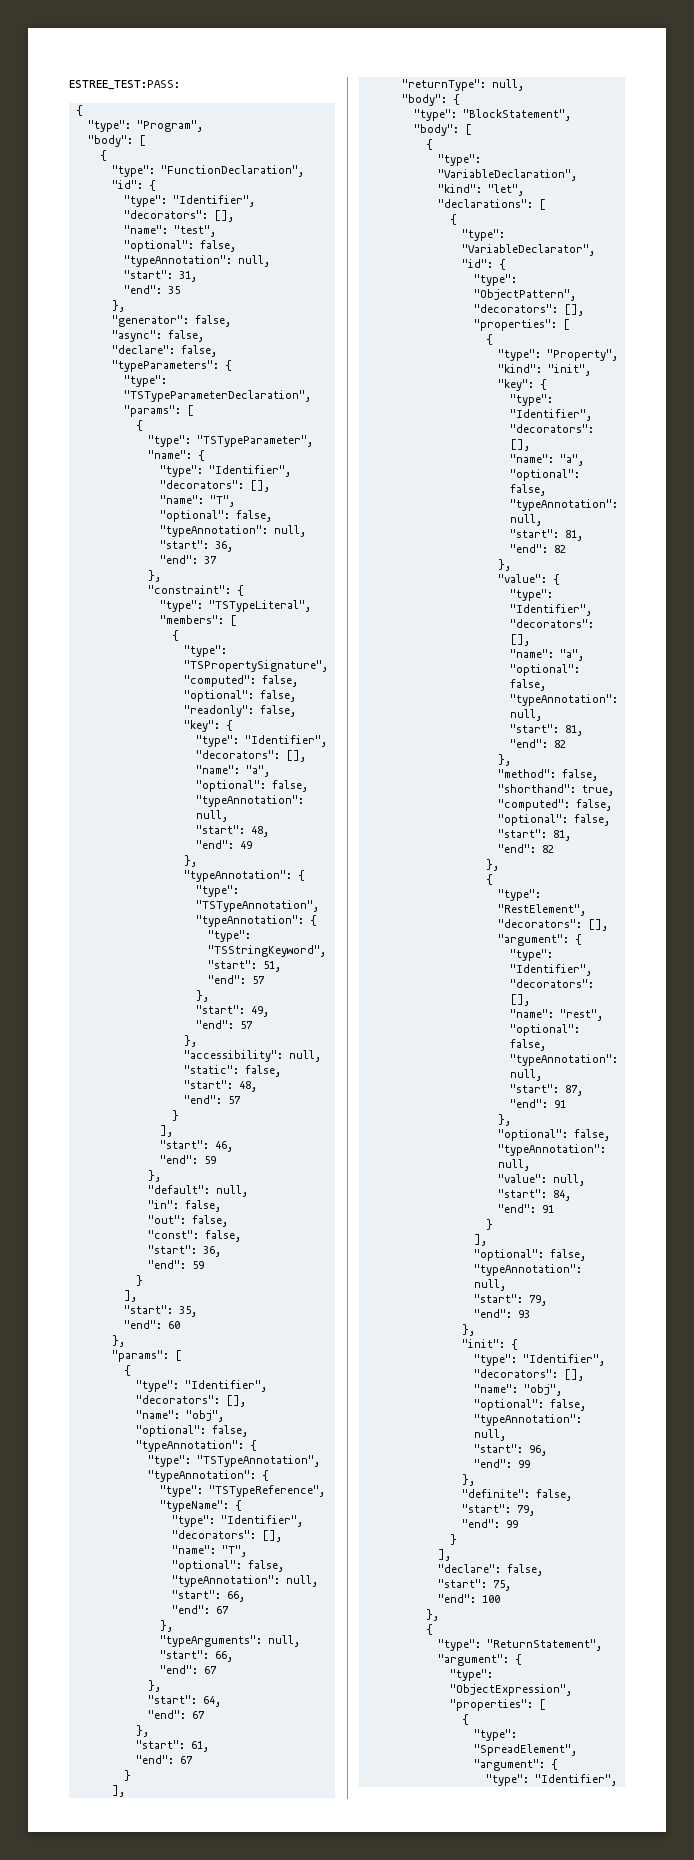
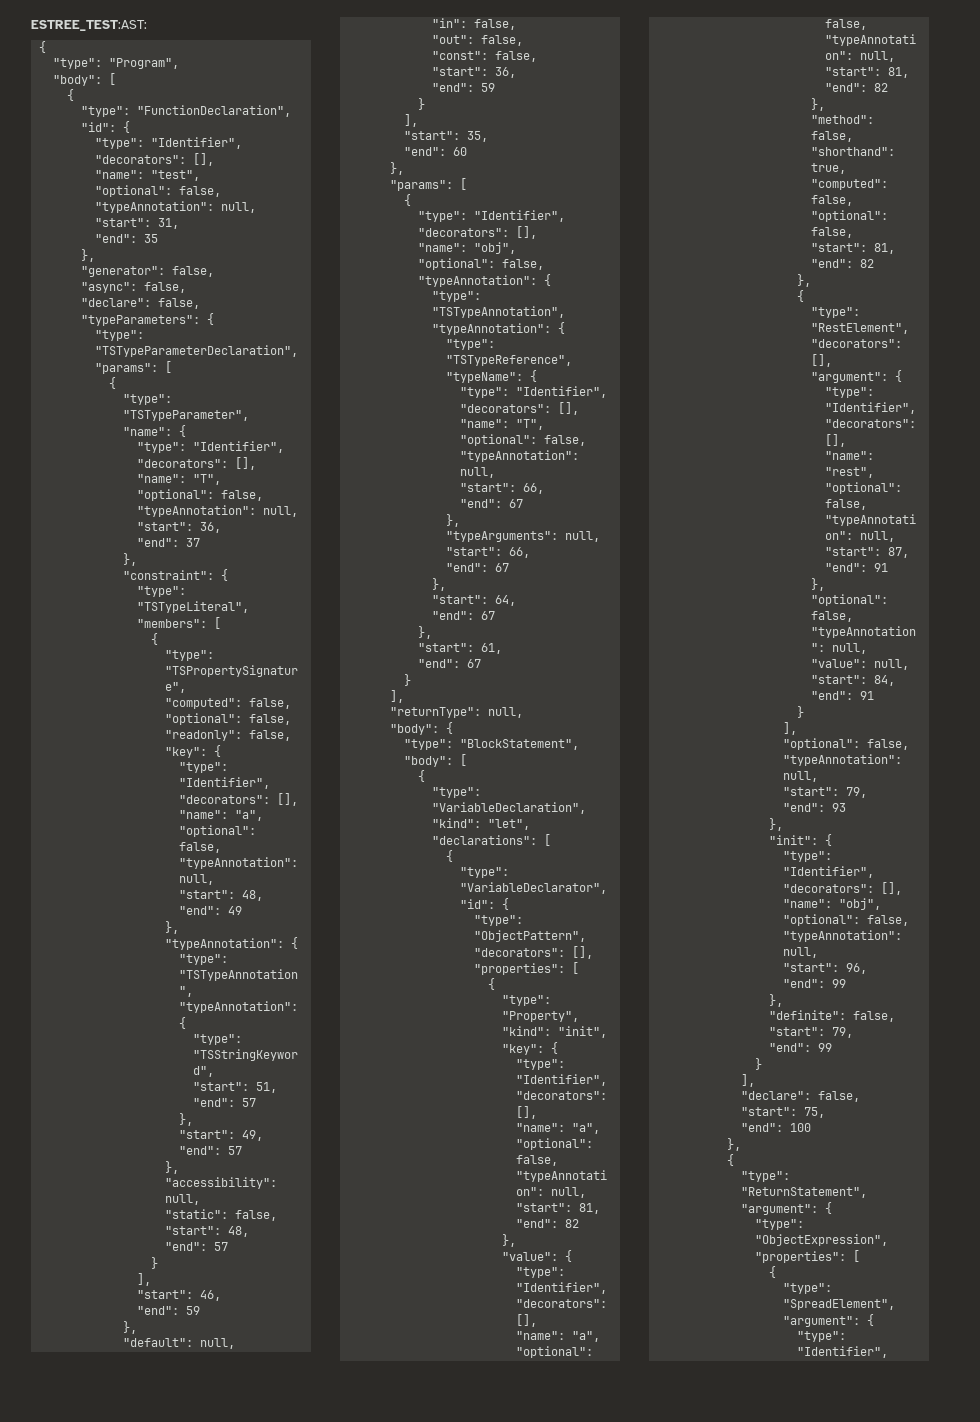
- ESTREE_TEST:PASS:
+ ESTREE_TEST:AST:

